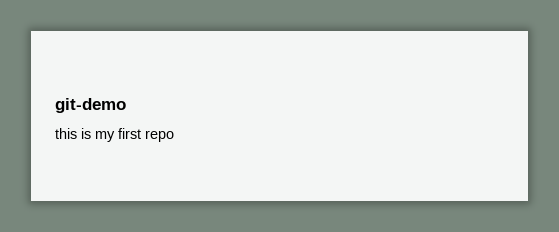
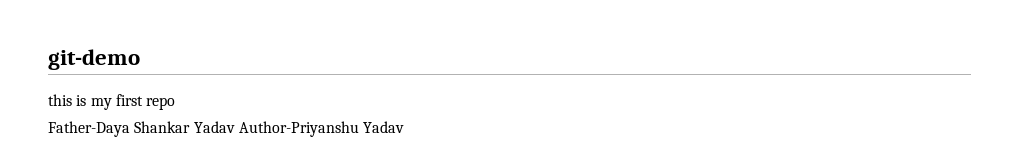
+ Father-Daya Shankar Yadav Author-Priyanshu Yadav

